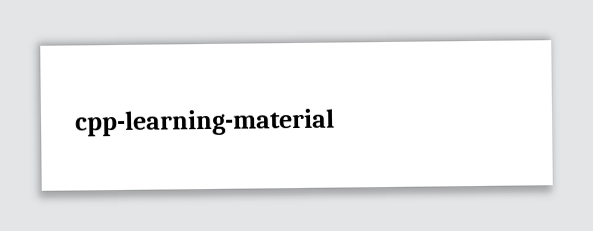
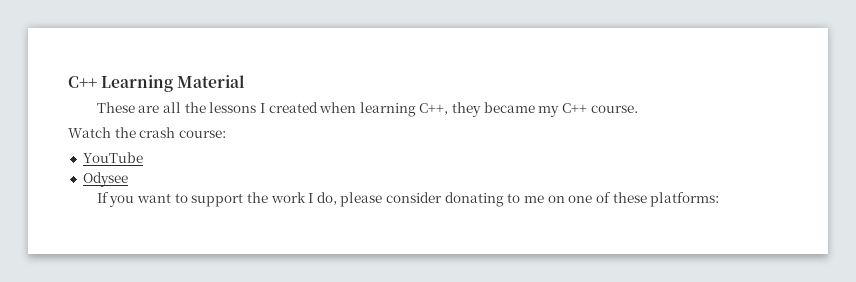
- cpp-learning-material
+ C++ Learning Material
+ These are all the lessons I created when learning C++, they became my C++ course.
+ Watch the crash course:
+ YouTube
+ Odysee
+ If you want to support the work I do, please consider donating to me on one of these platforms:

